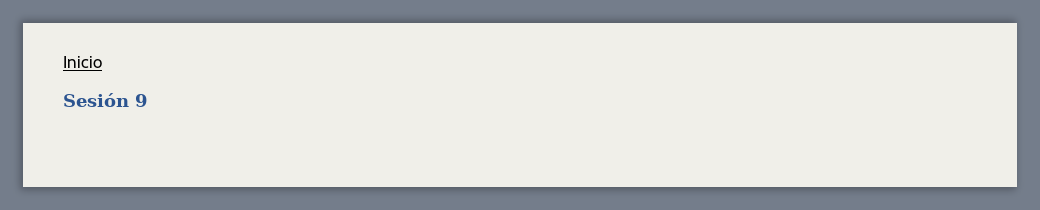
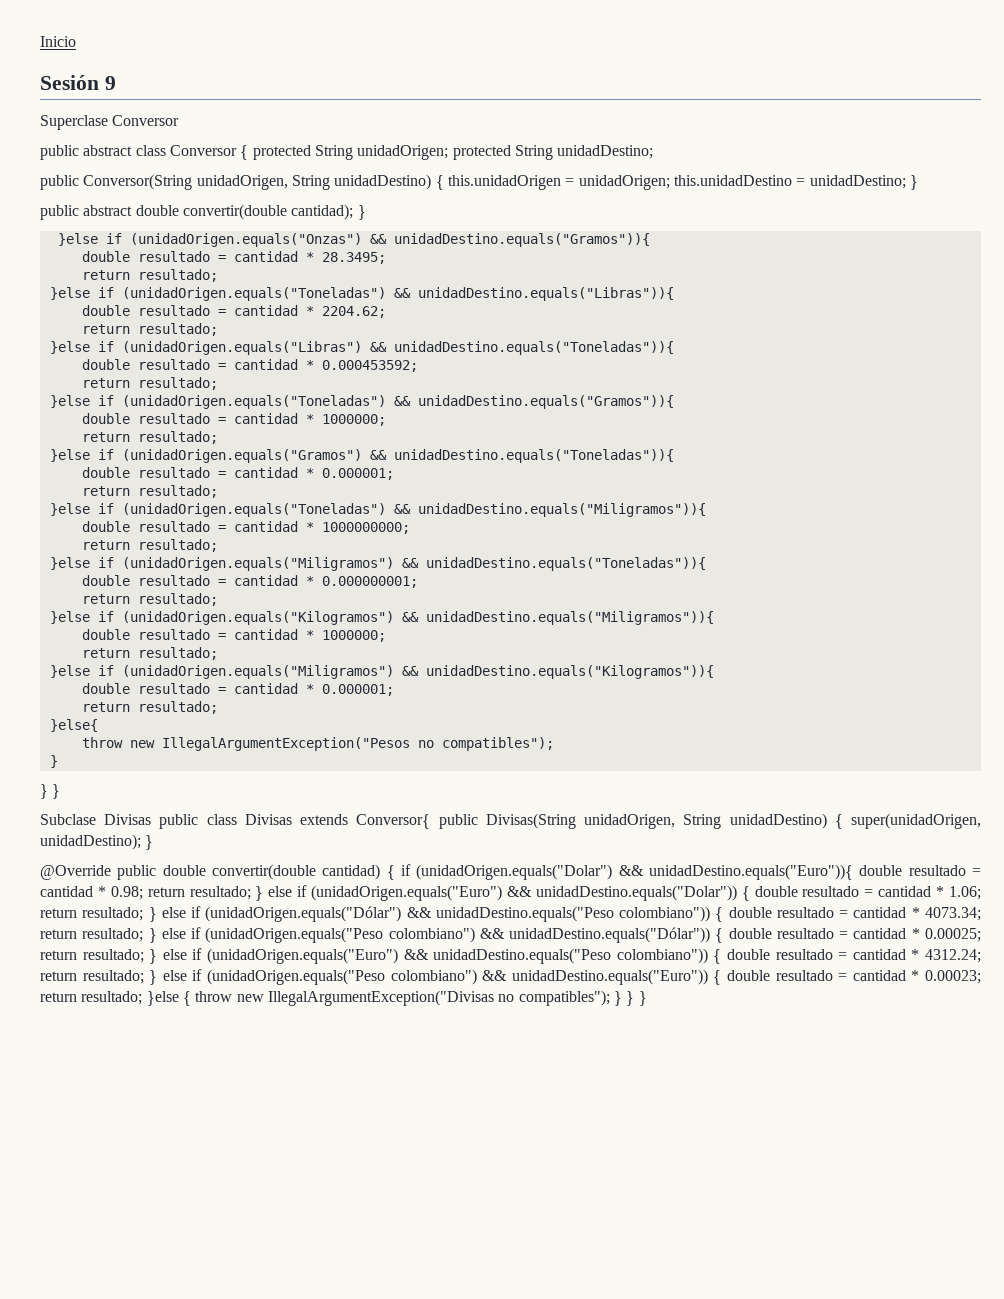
+ Superclase Conversor
+ public abstract class Conversor { protected String unidadOrigen; protected String unidadDestino;
+ public Conversor(String unidadOrigen, String unidadDestino) { this.unidadOrigen = unidadOrigen; this.unidadDestino = unidadDestino; }
+ public abstract double convertir(double cantidad); }
+ }else if (unidadOrigen.equals("Onzas") && unidadDestino.equals("Gramos")){
+ double resultado = cantidad * 28.3495;
+ return resultado;
+ }else if (unidadOrigen.equals("Toneladas") && unidadDestino.equals("Libras")){
+ double resultado = cantidad * 2204.62;
+ return resultado;
+ }else if (unidadOrigen.equals("Libras") && unidadDestino.equals("Toneladas")){
+ double resultado = cantidad * 0.000453592;
+ return resultado;
+ }else if (unidadOrigen.equals("Toneladas") && unidadDestino.equals("Gramos")){
+ double resultado = cantidad * 1000000;
+ return resultado;
+ }else if (unidadOrigen.equals("Gramos") && unidadDestino.equals("Toneladas")){
+ double resultado = cantidad * 0.000001;
+ return resultado;
+ }else if (unidadOrigen.equals("Toneladas") && unidadDestino.equals("Miligramos")){
+ double resultado = cantidad * 1000000000;
+ return resultado;
+ }else if (unidadOrigen.equals("Miligramos") && unidadDestino.equals("Toneladas")){
+ double resultado = cantidad * 0.000000001;
+ return resultado;
+ }else if (unidadOrigen.equals("Kilogramos") && unidadDestino.equals("Miligramos")){
+ double resultado = cantidad * 1000000;
+ return resultado;
+ }else if (unidadOrigen.equals("Miligramos") && unidadDestino.equals("Kilogramos")){
+ double resultado = cantidad * 0.000001;
+ return resultado;
+ }else{
+ throw new IllegalArgumentException("Pesos no compatibles");
+ }
+ } }
+ Subclase Divisas public class Divisas extends Conversor{ public Divisas(String unidadOrigen, String unidadDestino) { super(unidadOrigen, unidadDestino); }
+ @Override public double convertir(double cantidad) { if (unidadOrigen.equals("Dolar") && unidadDestino.equals("Euro")){ double resultado = cantidad * 0.98; return resultado; } else if (unidadOrigen.equals("Euro") && unidadDestino.equals("Dolar")) { double resultado = cantidad * 1.06; return resultado; } else if (unidadOrigen.equals("Dólar") && unidadDestino.equals("Peso colombiano")) { double resultado = cantidad * 4073.34; return resultado; } else if (unidadOrigen.equals("Peso colombiano") && unidadDestino.equals("Dólar")) { double resultado = cantidad * 0.00025; return resultado; } else if (unidadOrigen.equals("Euro") && unidadDestino.equals("Peso colombiano")) { double resultado = cantidad * 4312.24; return resultado; } else if (unidadOrigen.equals("Peso colombiano") && unidadDestino.equals("Euro")) { double resultado = cantidad * 0.00023; return resultado; }else { throw new IllegalArgumentException("Divisas no compatibles"); } } }

